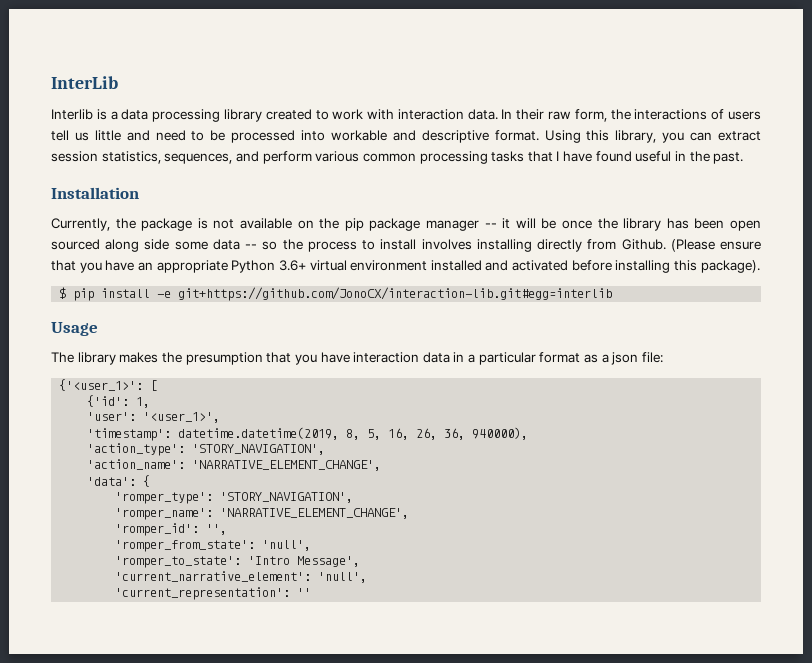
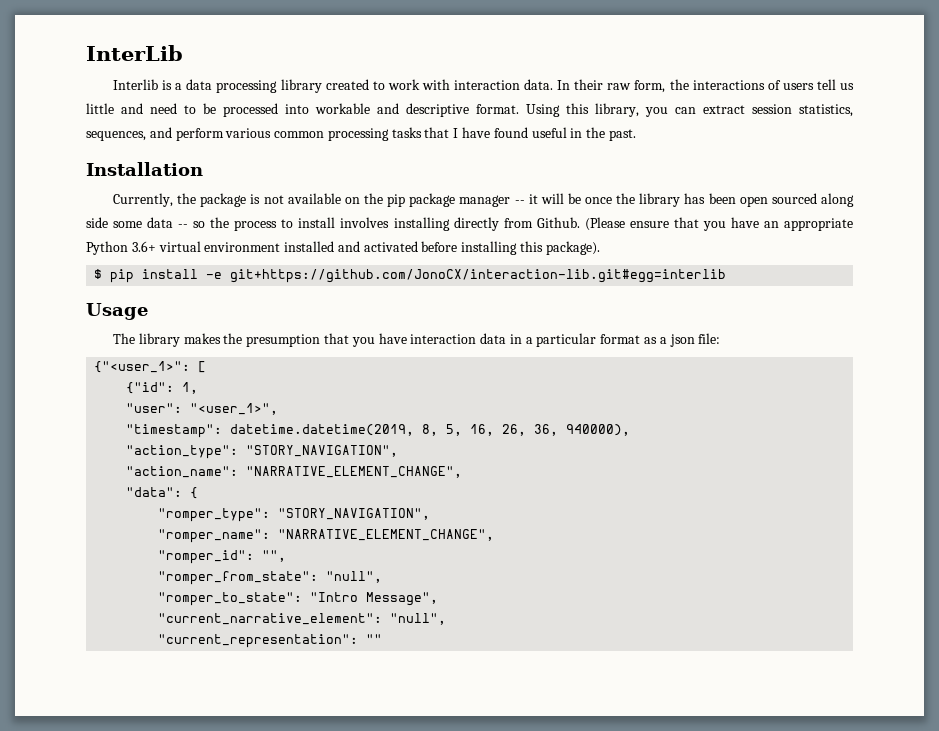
- {'<user_1>': [
+ {"<user_1>": [
- {'id': 1,
+ {"id": 1,
- 'user': '<user_1>',
- 'timestamp': datetime.datetime(2019, 8, 5, 16, 26, 36, 940000),
+ "user": "<user_1>",
+ "timestamp": datetime.datetime(2019, 8, 5, 16, 26, 36, 940000),
- 'action_type': 'STORY_NAVIGATION',
- 'action_name': 'NARRATIVE_ELEMENT_CHANGE',
- 'data': {
- 'romper_type': 'STORY_NAVIGATION',
- 'romper_name': 'NARRATIVE_ELEMENT_CHANGE',
- 'romper_id': '',
- 'romper_from_state': 'null',
- 'romper_to_state': 'Intro Message',
- 'current_narrative_element': 'null',
- 'current_representation': ''
+ "action_type": "STORY_NAVIGATION",
+ "action_name": "NARRATIVE_ELEMENT_CHANGE",
+ "data": {
+ "romper_type": "STORY_NAVIGATION",
+ "romper_name": "NARRATIVE_ELEMENT_CHANGE",
+ "romper_id": "",
+ "romper_from_state": "null",
+ "romper_to_state": "Intro Message",
+ "current_narrative_element": "null",
+ "current_representation": ""

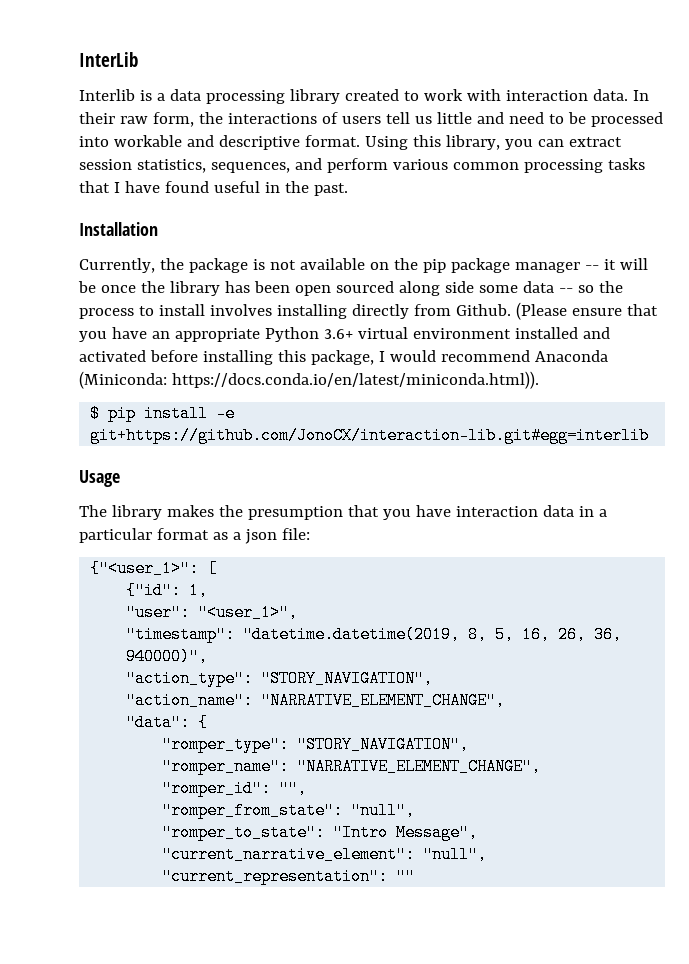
- (Please ensure that you have an appropriate Python 3.6+ virtual environment installed and activated before installing this package).
+ (Please ensure that you have an appropriate Python 3.6+ virtual environment installed and activated before installing this package, I would recommend Anaconda (Miniconda: https://docs.conda.io/en/latest/miniconda.html)).
- "timestamp": datetime.datetime(2019, 8, 5, 16, 26, 36, 940000),
+ "timestamp": "datetime.datetime(2019, 8, 5, 16, 26, 36, 940000)",

